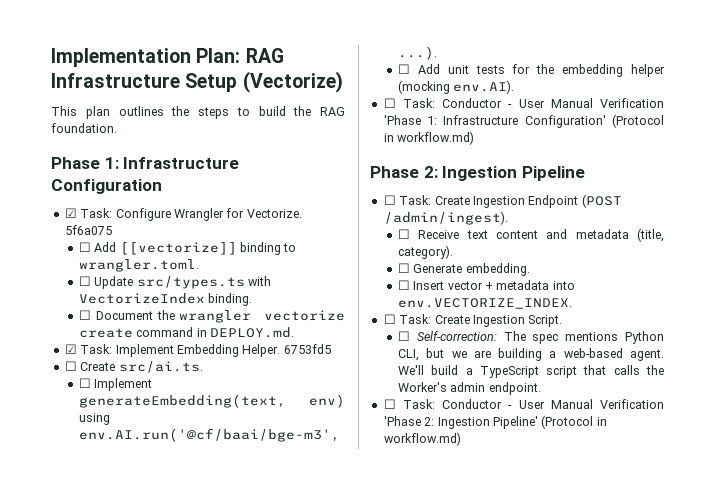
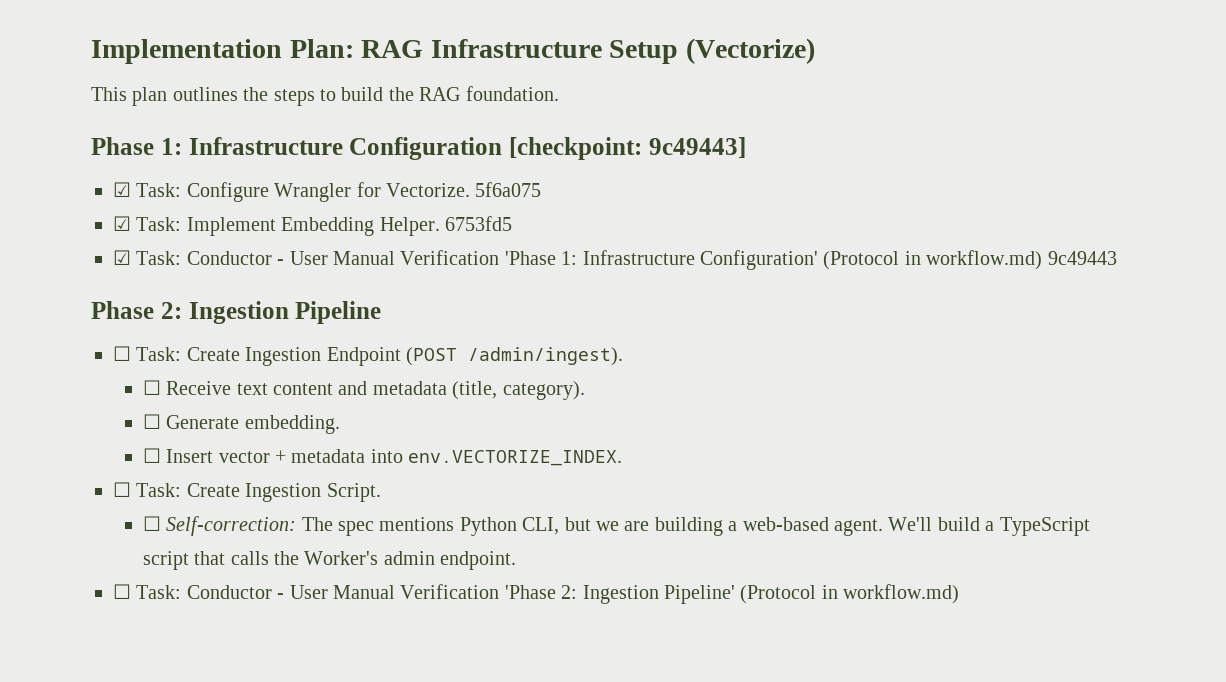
- Phase 1: Infrastructure Configuration
+ Phase 1: Infrastructure Configuration [checkpoint: 9c49443]
- ☐ Add [[vectorize]] binding to wrangler.toml.
- ☐ Update src/types.ts with VectorizeIndex binding.
- ☐ Document the wrangler vectorize create command in DEPLOY.md.
- ☐ Create src/ai.ts.
- ☐ Implement generateEmbedding(text, env) using env.AI.run('@cf/baai/bge-m3', ...).
- ☐ Add unit tests for the embedding helper (mocking env.AI).
- ☐ Task: Conductor - User Manual Verification 'Phase 1: Infrastructure Configuration' (Protocol in workflow.md)
+ ☑ Task: Conductor - User Manual Verification 'Phase 1: Infrastructure Configuration' (Protocol in workflow.md) 9c49443

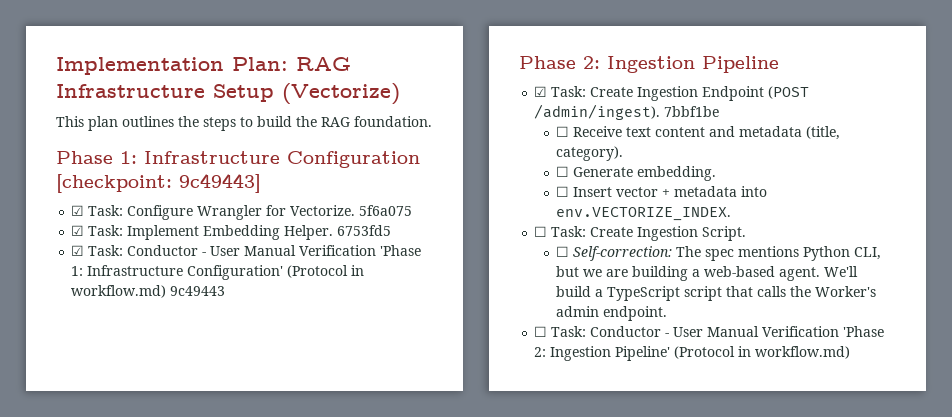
- ☐ Task: Create Ingestion Endpoint (POST /admin/ingest).
+ ☑ Task: Create Ingestion Endpoint (POST /admin/ingest). 7bbf1be

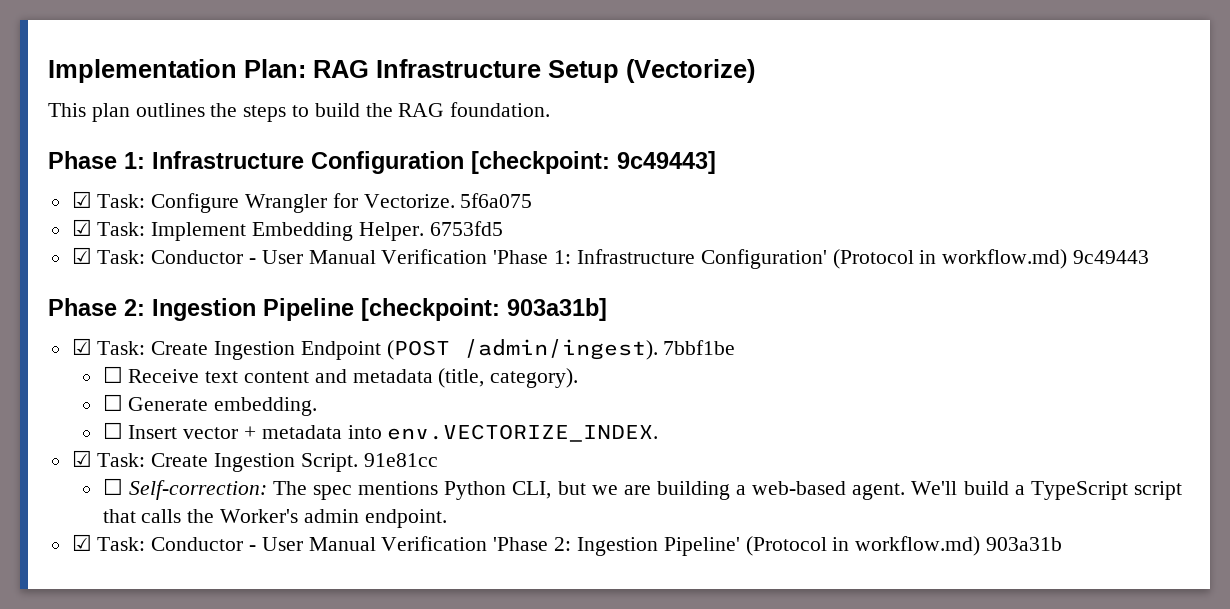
- Phase 2: Ingestion Pipeline
+ Phase 2: Ingestion Pipeline [checkpoint: 903a31b]
- ☐ Task: Create Ingestion Script.
+ ☑ Task: Create Ingestion Script. 91e81cc
- ☐ Task: Conductor - User Manual Verification 'Phase 2: Ingestion Pipeline' (Protocol in workflow.md)
+ ☑ Task: Conductor - User Manual Verification 'Phase 2: Ingestion Pipeline' (Protocol in workflow.md) 903a31b

